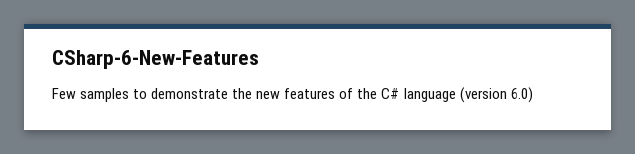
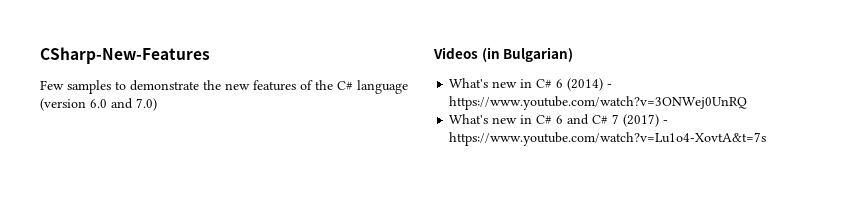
- CSharp-6-New-Features
+ CSharp-New-Features
- Few samples to demonstrate the new features of the C# language (version 6.0)
+ Few samples to demonstrate the new features of the C# language (version 6.0 and 7.0)
+ Videos (in Bulgarian)
+ What's new in C# 6 (2014) - https://www.youtube.com/watch?v=3ONWej0UnRQ
+ What's new in C# 6 and C# 7 (2017) - https://www.youtube.com/watch?v=Lu1o4-XovtA&t=7s

